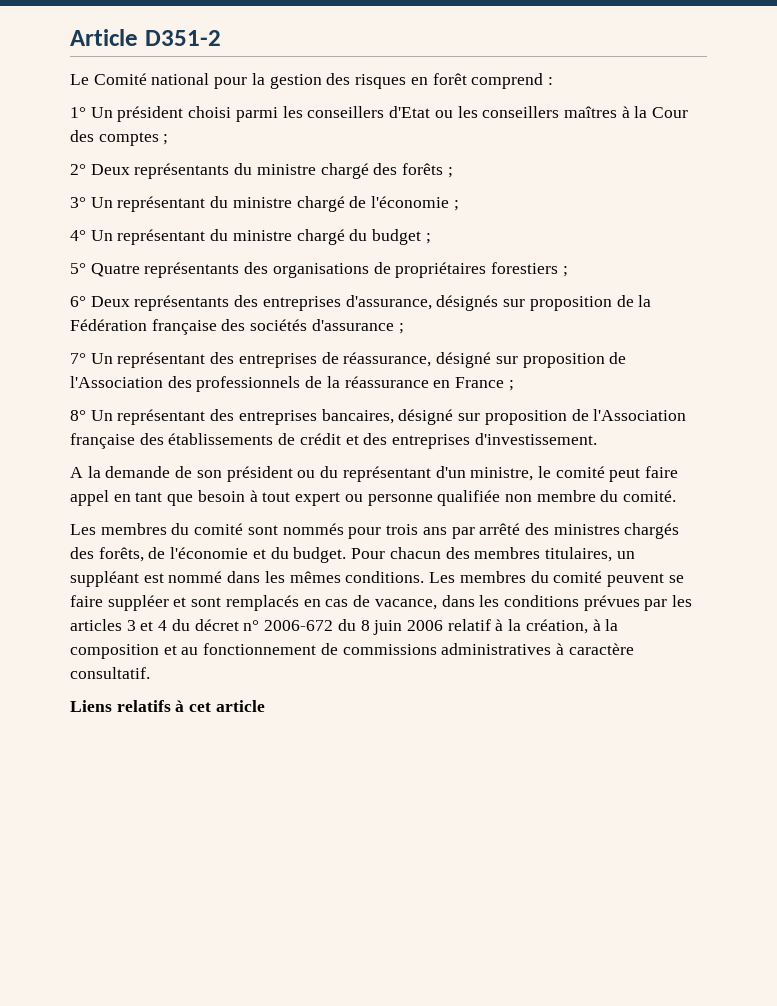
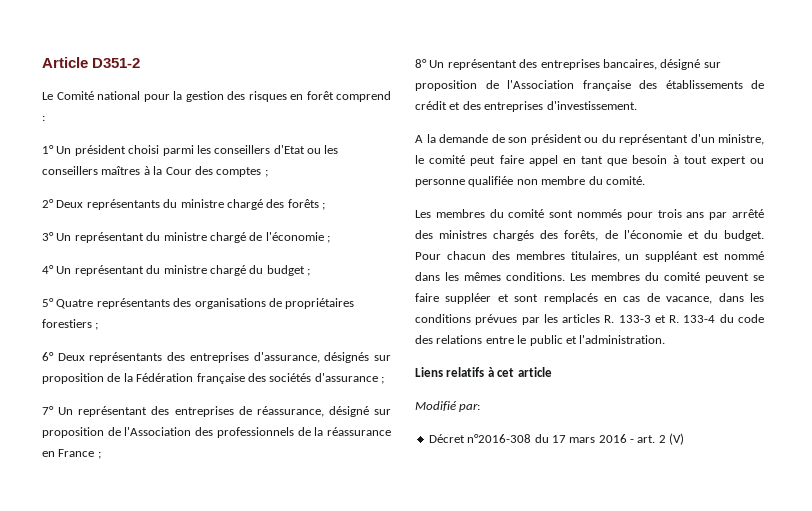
- Les membres du comité peuvent se faire suppléer et sont remplacés en cas de vacance, dans les conditions prévues par les articles 3 et 4 du décret n° 2006-672 du 8 juin 2006 relatif à la création, à la composition et au fonctionnement de commissions administratives à caractère consultatif.
+ Les membres du comité peuvent se faire suppléer et sont remplacés en cas de vacance, dans les conditions prévues par les articles R. 133-3 et R. 133-4 du code des relations entre le public et l'administration.
+ Modifié par:
+ Décret n°2016-308 du 17 mars 2016 - art. 2 (V)

